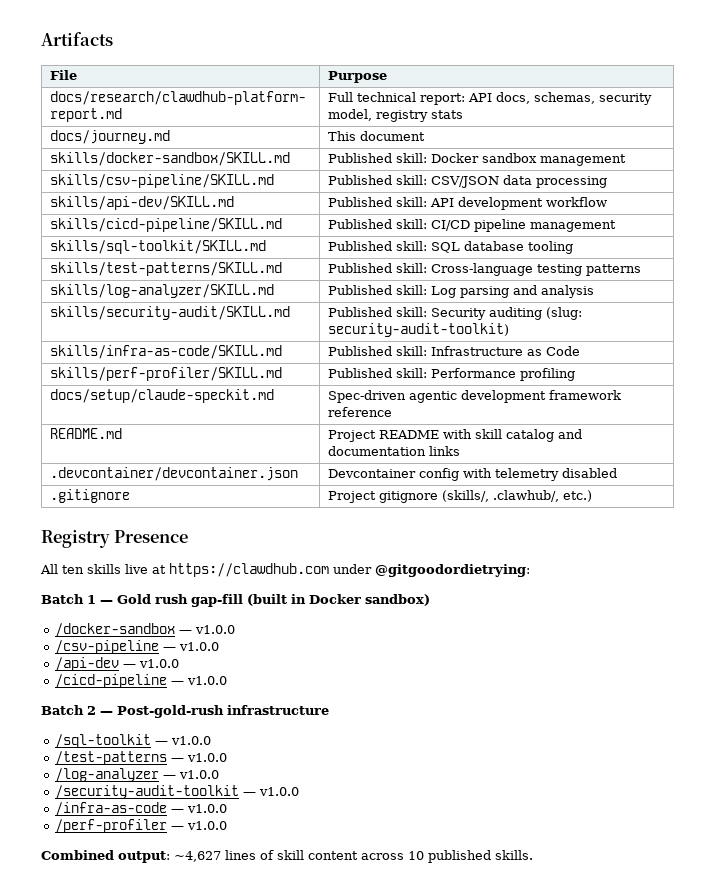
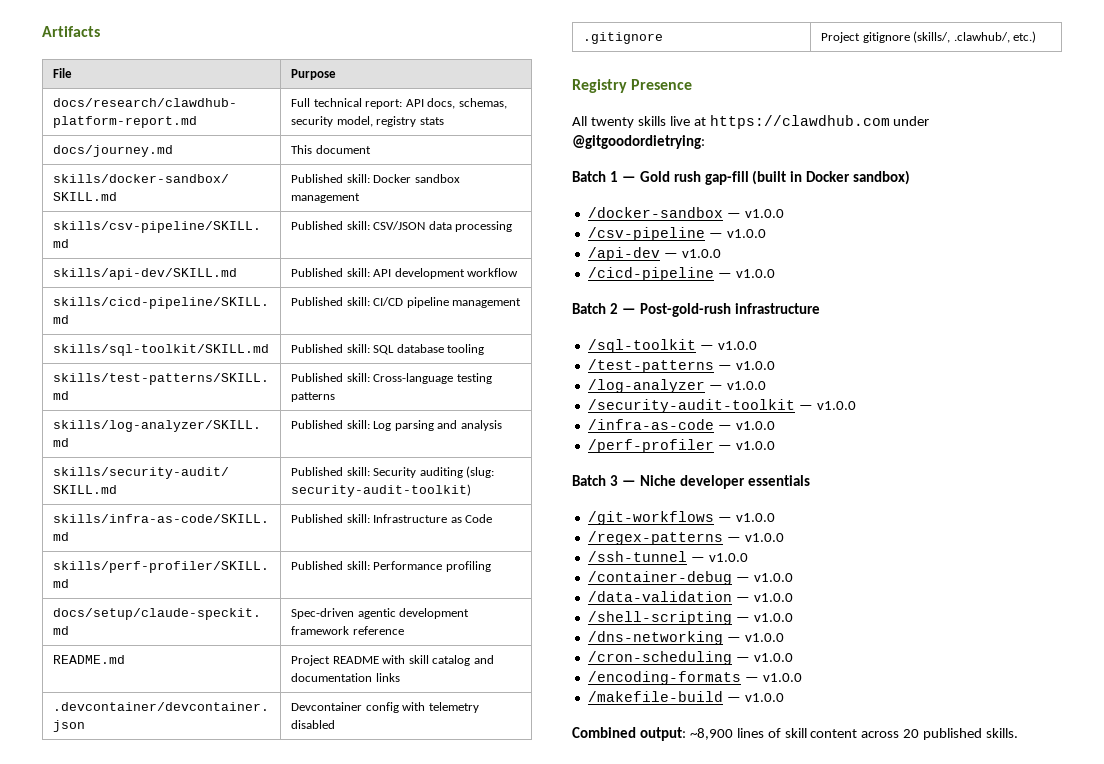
- All ten skills live at https://clawdhub.com under @gitgoodordietrying:
+ All twenty skills live at https://clawdhub.com under @gitgoodordietrying:
+ Batch 3 — Niche developer essentials
+ /git-workflows — v1.0.0
+ /regex-patterns — v1.0.0
+ /ssh-tunnel — v1.0.0
+ /container-debug — v1.0.0
+ /data-validation — v1.0.0
+ /shell-scripting — v1.0.0
+ /dns-networking — v1.0.0
+ /cron-scheduling — v1.0.0
+ /encoding-formats — v1.0.0
+ /makefile-build — v1.0.0
- Combined output: ~4,627 lines of skill content across 10 published skills.
+ Combined output: ~8,900 lines of skill content across 20 published skills.

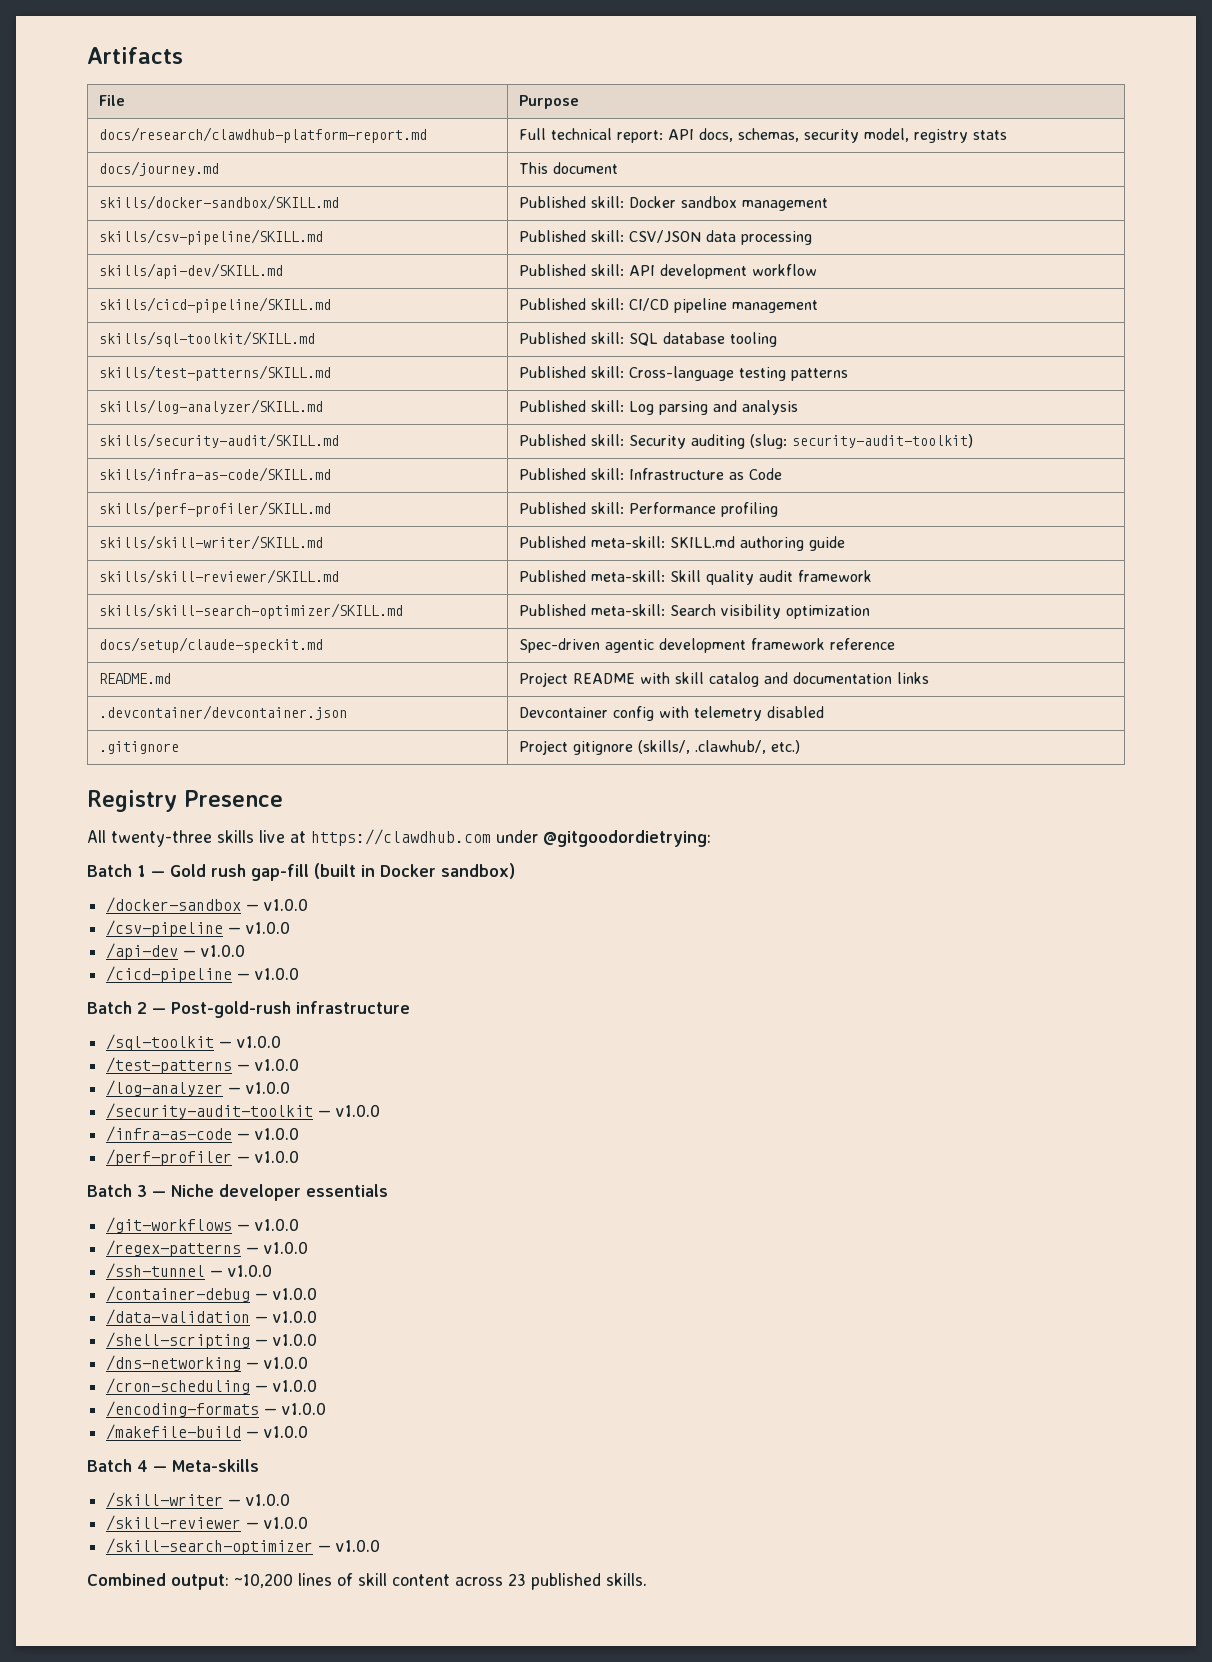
+ skills/skill-writer/SKILL.md | Published meta-skill: SKILL.md authoring guide
+ skills/skill-reviewer/SKILL.md | Published meta-skill: Skill quality audit framework
+ skills/skill-search-optimizer/SKILL.md | Published meta-skill: Search visibility optimization
- All twenty skills live at https://clawdhub.com under @gitgoodordietrying:
+ All twenty-three skills live at https://clawdhub.com under @gitgoodordietrying:
+ Batch 4 — Meta-skills
+ /skill-writer — v1.0.0
+ /skill-reviewer — v1.0.0
+ /skill-search-optimizer — v1.0.0
- Combined output: ~8,900 lines of skill content across 20 published skills.
+ Combined output: ~10,200 lines of skill content across 23 published skills.

